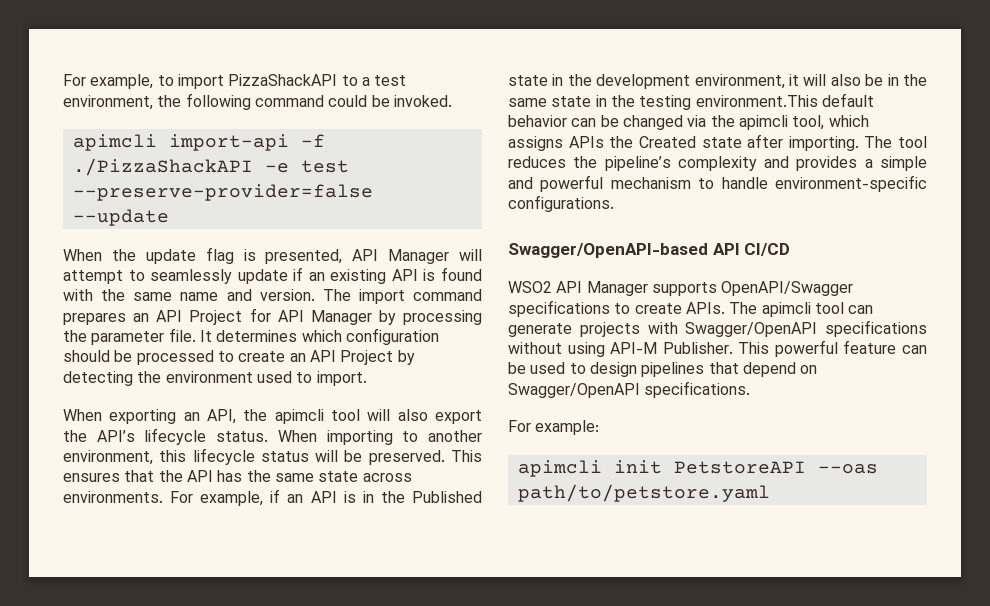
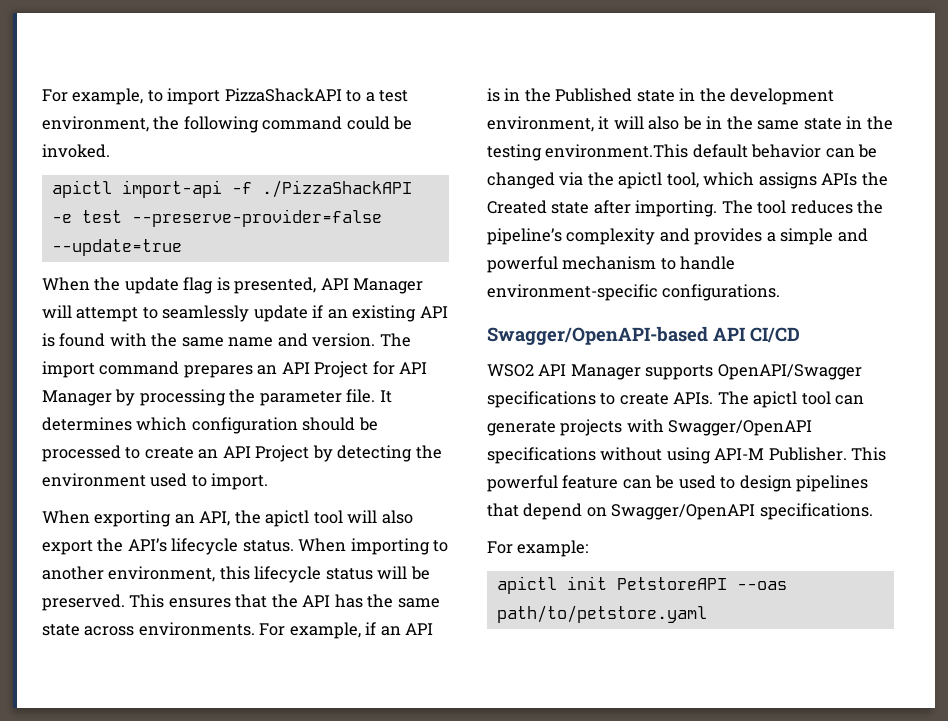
- apimcli import-api -f ./PizzaShackAPI -e test --preserve-provider=false --update
+ apictl import-api -f ./PizzaShackAPI -e test --preserve-provider=false --update=true
- When exporting an API, the apimcli tool will also export the API’s lifecycle status.
+ When exporting an API, the apictl tool will also export the API’s lifecycle status.
- For example, if an API is in the Published state in the development environment, it will also be in the same state in the testing environment.This default behavior can be changed via the apimcli tool, which assigns APIs the Created state after importing.
+ For example, if an API is in the Published state in the development environment, it will also be in the same state in the testing environment.This default behavior can be changed via the apictl tool, which assigns APIs the Created state after importing.
- The apimcli tool can generate projects with Swagger/OpenAPI specifications without using API-M Publisher.
+ The apictl tool can generate projects with Swagger/OpenAPI specifications without using API-M Publisher.
- apimcli init PetstoreAPI --oas path/to/petstore.yaml
+ apictl init PetstoreAPI --oas path/to/petstore.yaml

